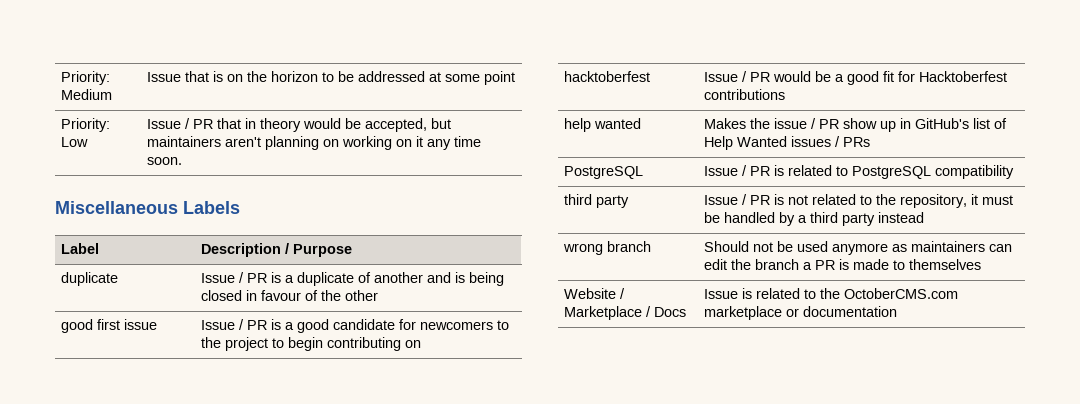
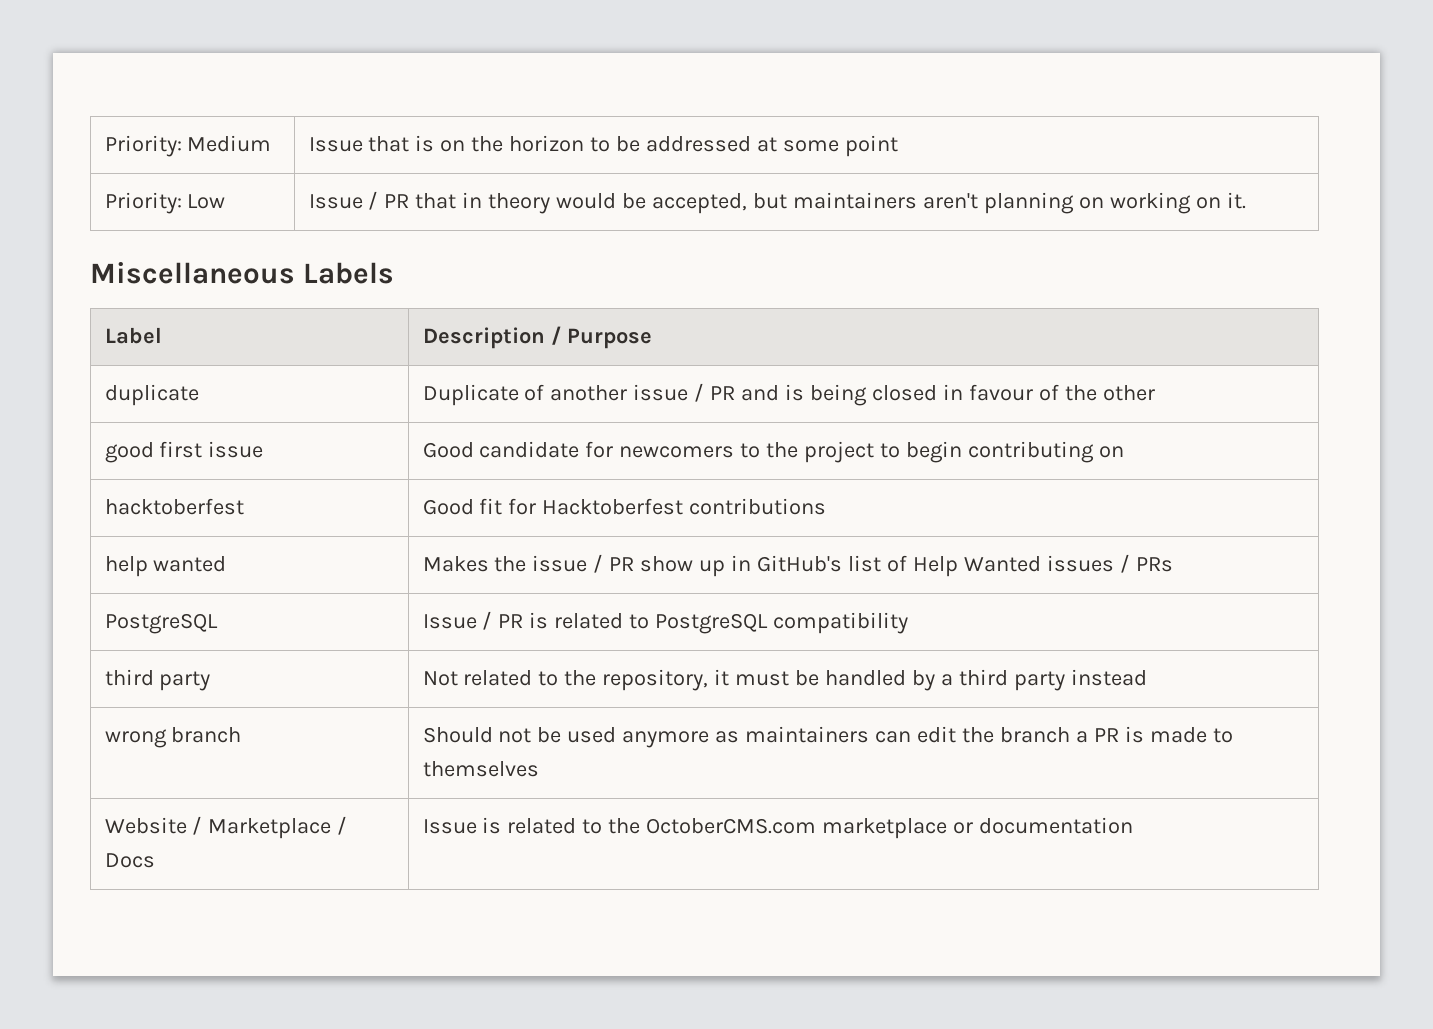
- Priority: Low | Issue / PR that in theory would be accepted, but maintainers aren't planning on working on it any time soon.
+ Priority: Low | Issue / PR that in theory would be accepted, but maintainers aren't planning on working on it.
- duplicate | Issue / PR is a duplicate of another and is being closed in favour of the other
+ duplicate | Duplicate of another issue / PR and is being closed in favour of the other
- good first issue | Issue / PR is a good candidate for newcomers to the project to begin contributing on
+ good first issue | Good candidate for newcomers to the project to begin contributing on
- hacktoberfest | Issue / PR would be a good fit for Hacktoberfest contributions
+ hacktoberfest | Good fit for Hacktoberfest contributions
- third party | Issue / PR is not related to the repository, it must be handled by a third party instead
+ third party | Not related to the repository, it must be handled by a third party instead

